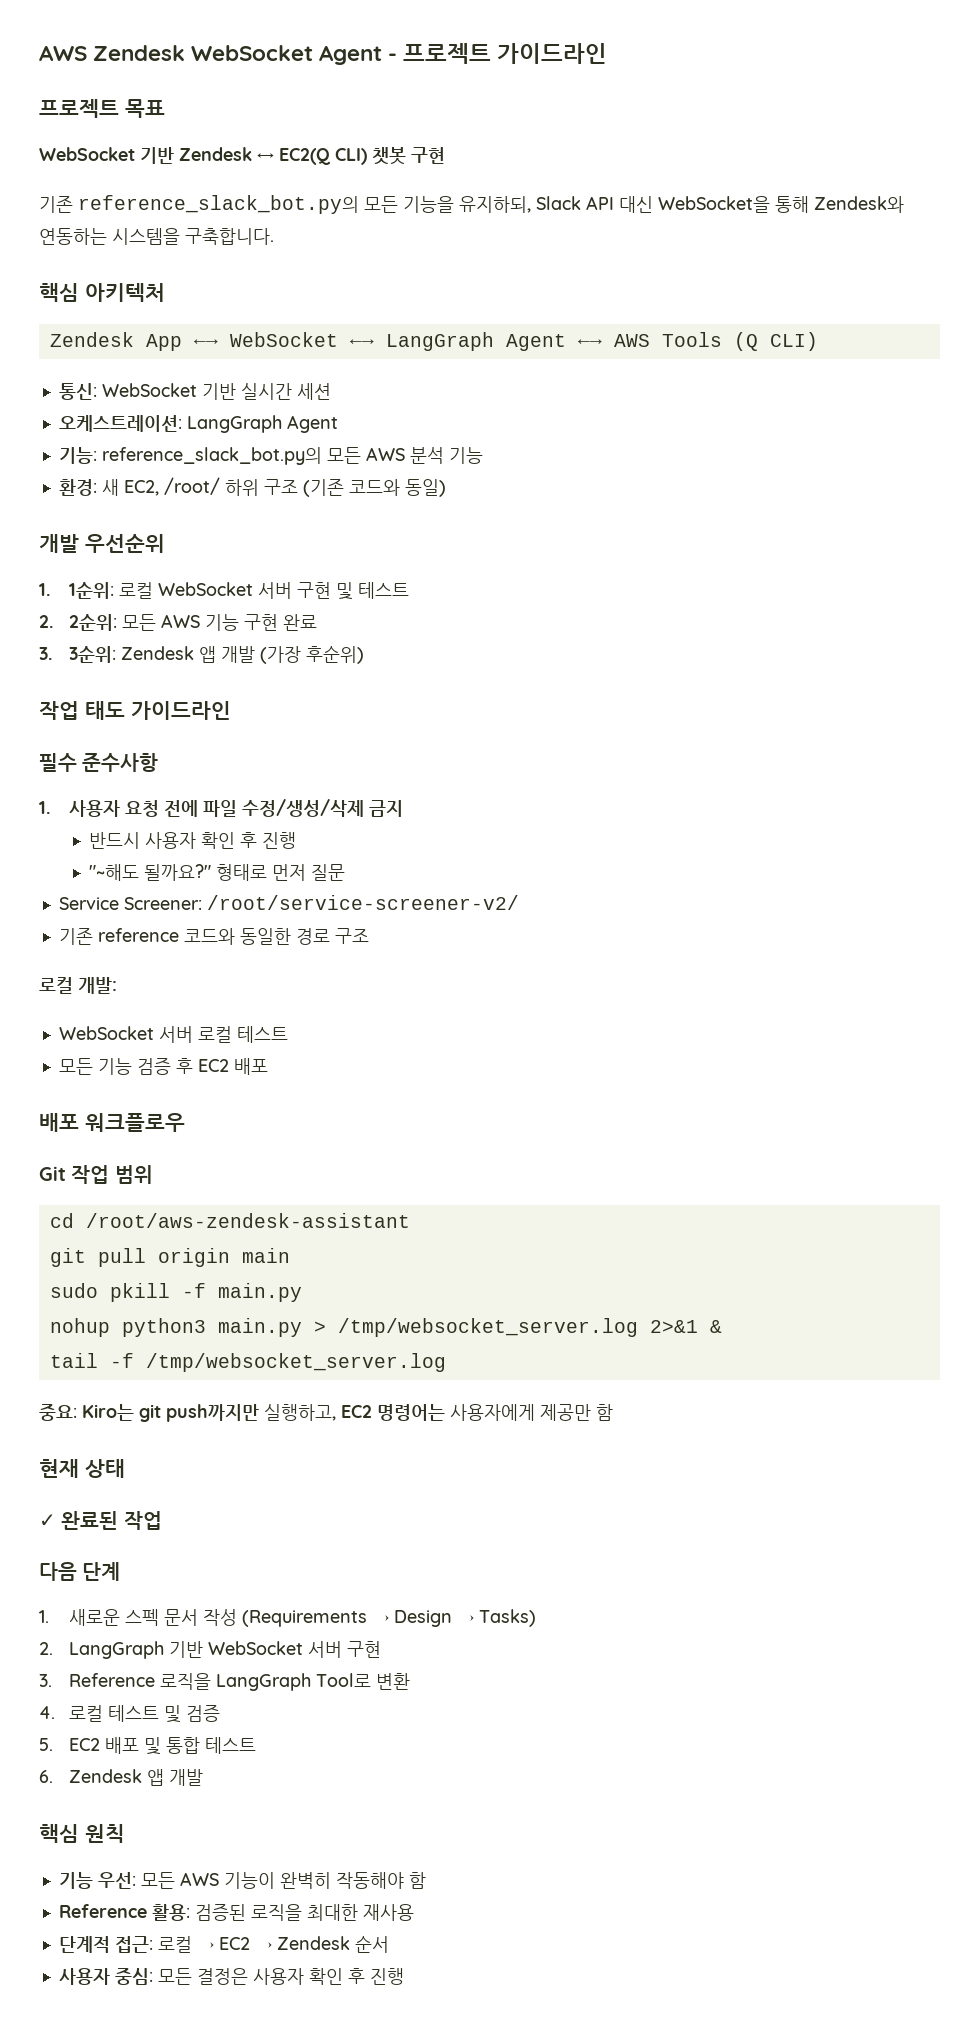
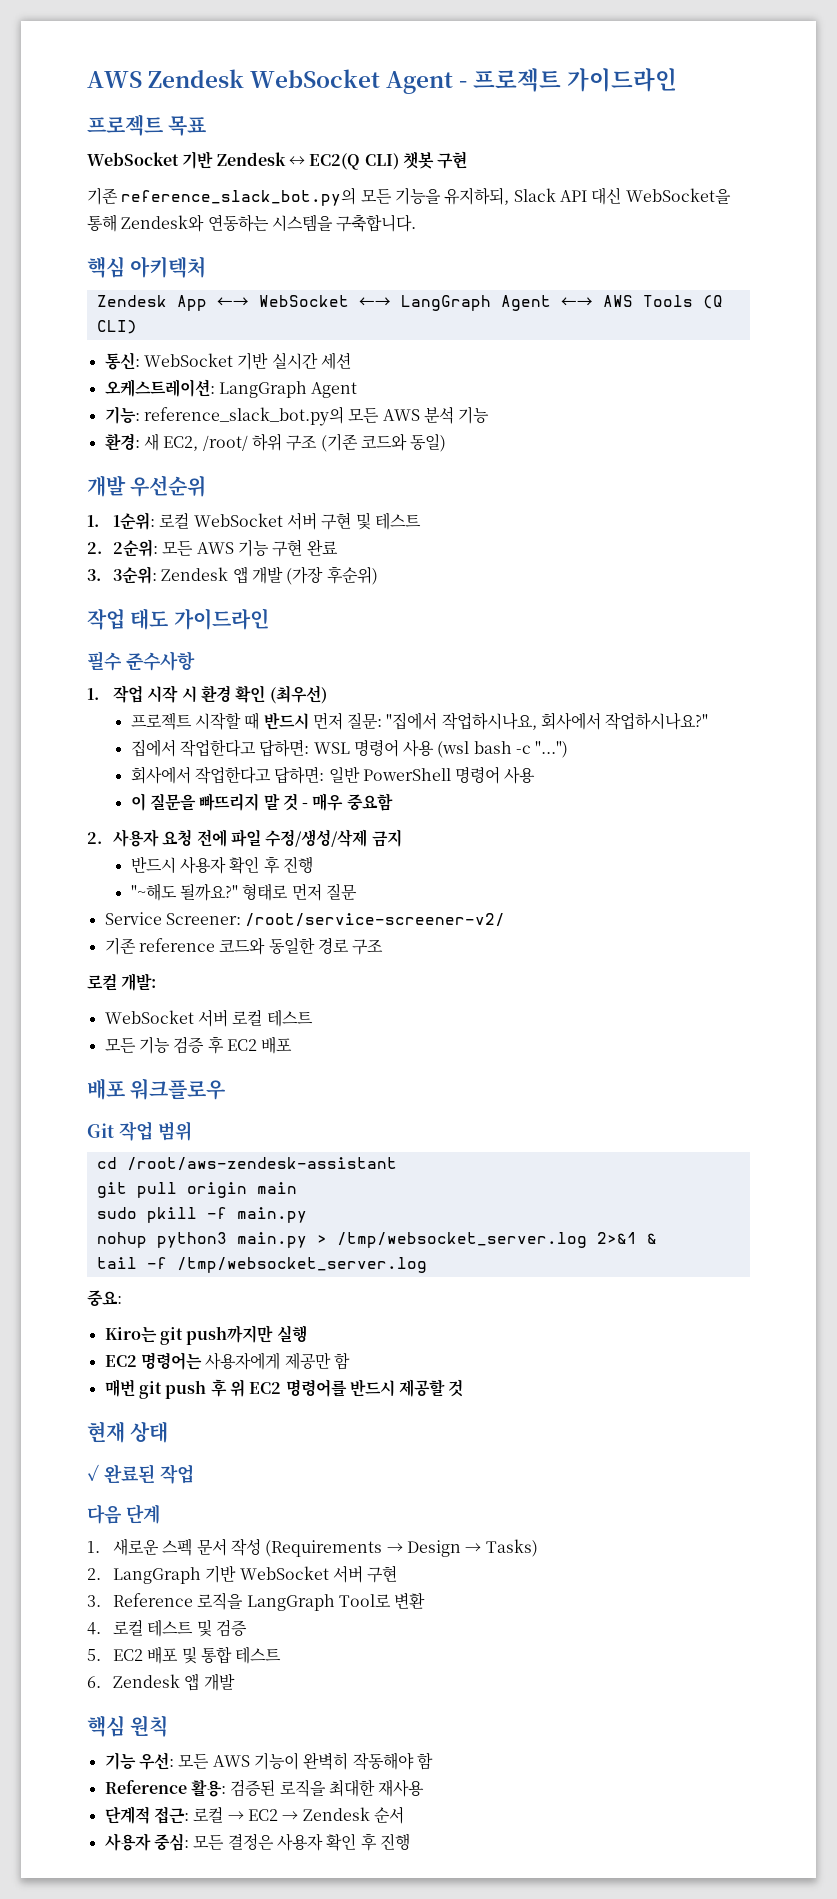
- 1. 사용자 요청 전에 파일 수정/생성/삭제 금지
+ 1. 작업 시작 시 환경 확인 (최우선)
+ 프로젝트 시작할 때 반드시 먼저 질문: "집에서 작업하시나요, 회사에서 작업하시나요?"
+ 집에서 작업한다고 답하면: WSL 명령어 사용 (wsl bash -c "...")
+ 회사에서 작업한다고 답하면: 일반 PowerShell 명령어 사용
+ 이 질문을 빠뜨리지 말 것 - 매우 중요함
+ 2. 사용자 요청 전에 파일 수정/생성/삭제 금지
- 중요: Kiro는 git push까지만 실행하고, EC2 명령어는 사용자에게 제공만 함
+ 중요:
+ Kiro는 git push까지만 실행
+ EC2 명령어는 사용자에게 제공만 함
+ 매번 git push 후 위 EC2 명령어를 반드시 제공할 것

